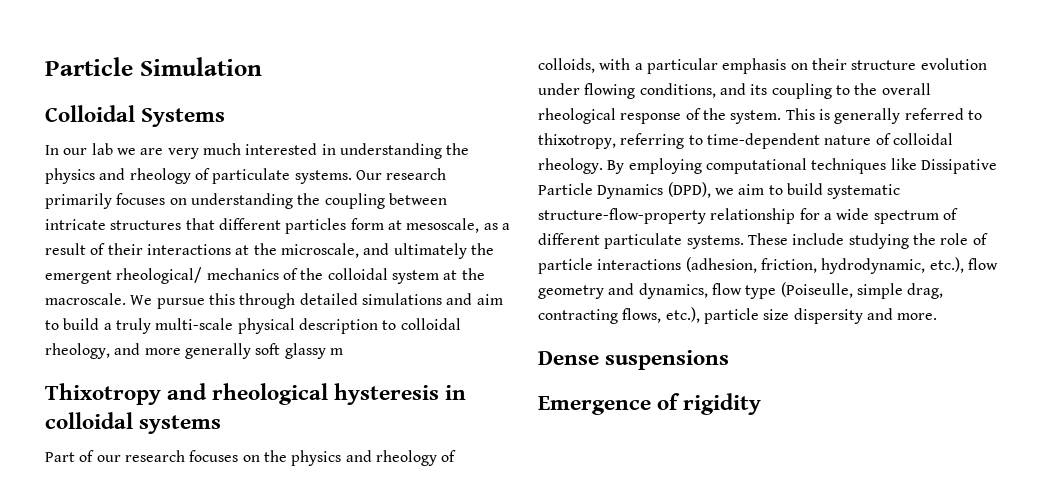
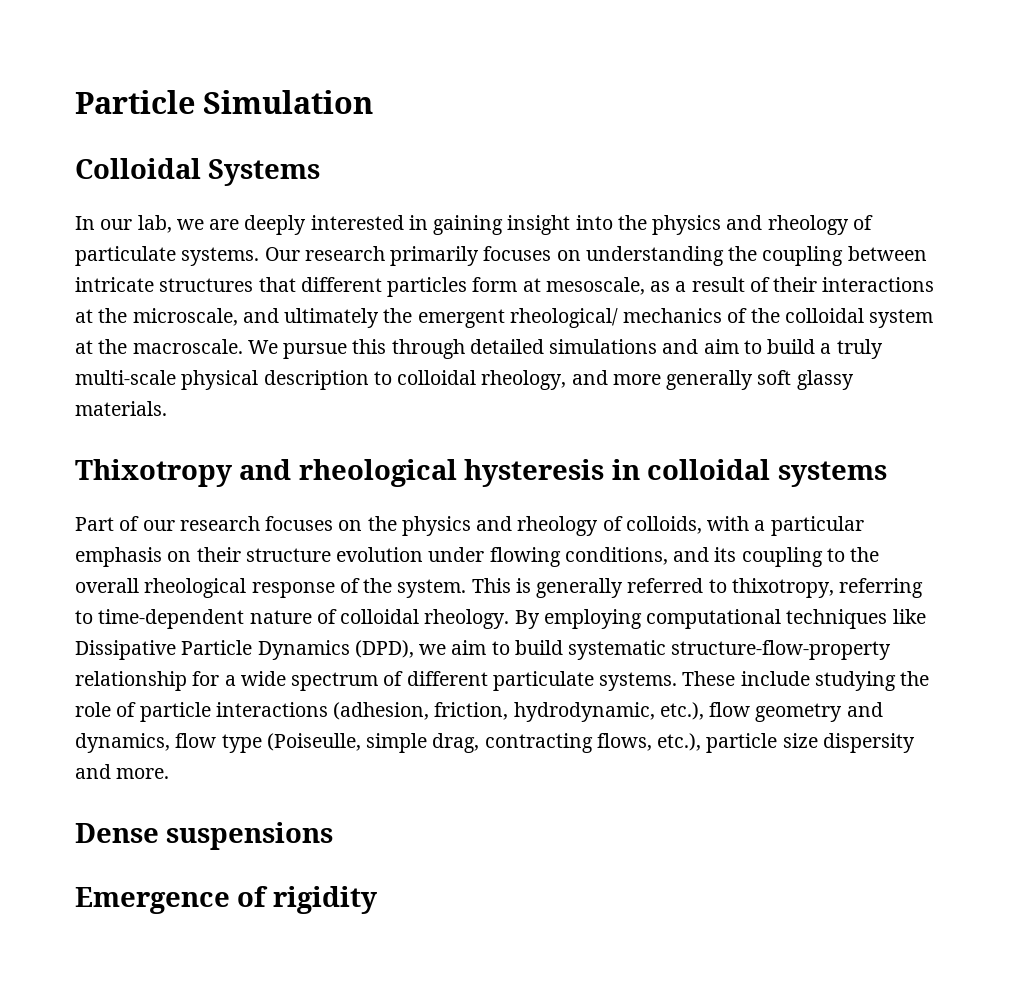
- In our lab we are very much interested in understanding the physics and rheology of particulate systems.
+ In our lab, we are deeply interested in gaining insight into the physics and rheology of particulate systems.
- We pursue this through detailed simulations and aim to build a truly multi-scale physical description to colloidal rheology, and more generally soft glassy m
+ We pursue this through detailed simulations and aim to build a truly multi-scale physical description to colloidal rheology, and more generally soft glassy materials.

